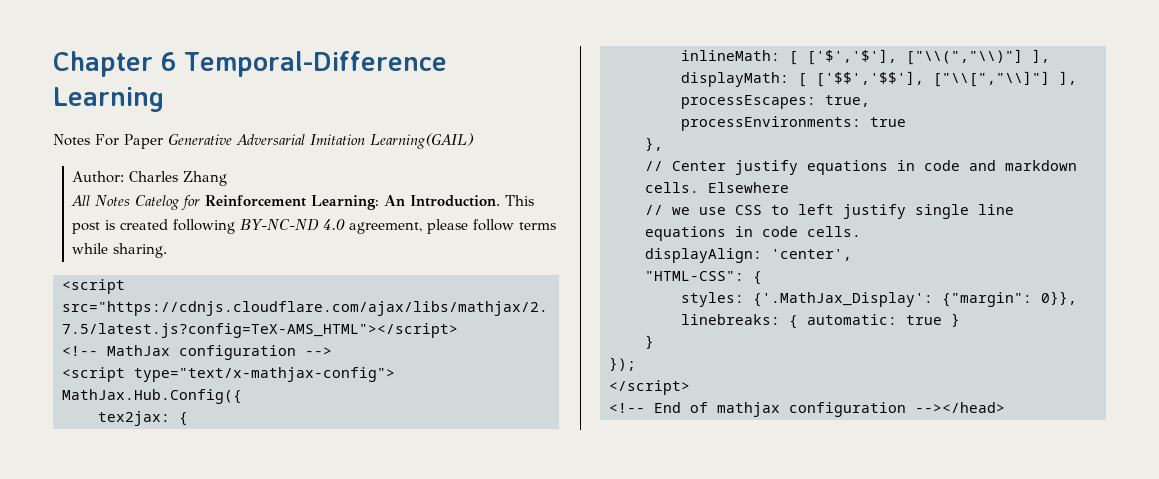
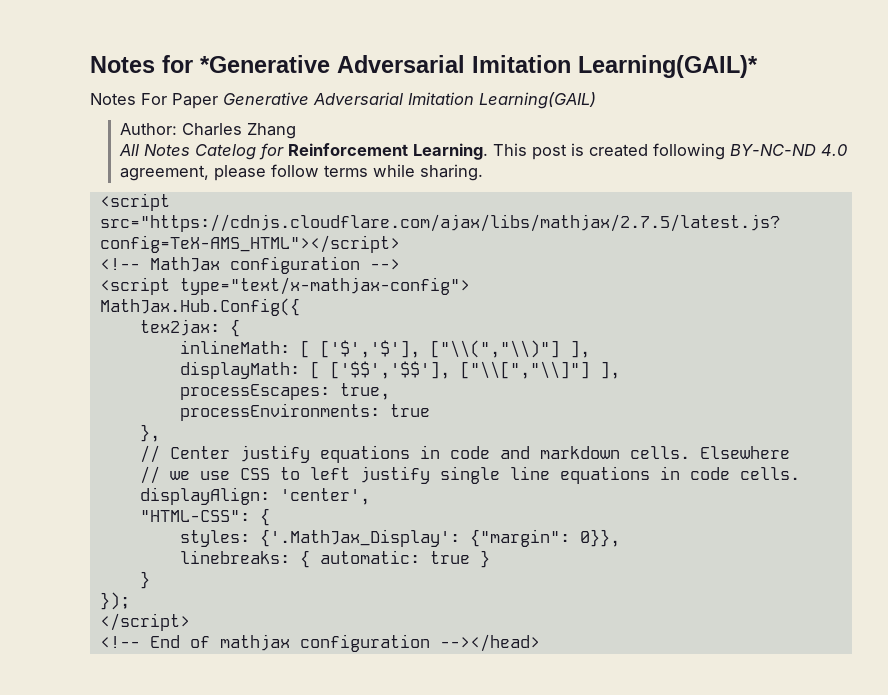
- Chapter 6 Temporal-Difference Learning
+ Notes for *Generative Adversarial Imitation Learning(GAIL)*
- All Notes Catelog for Reinforcement Learning: An Introduction.
+ All Notes Catelog for Reinforcement Learning.

